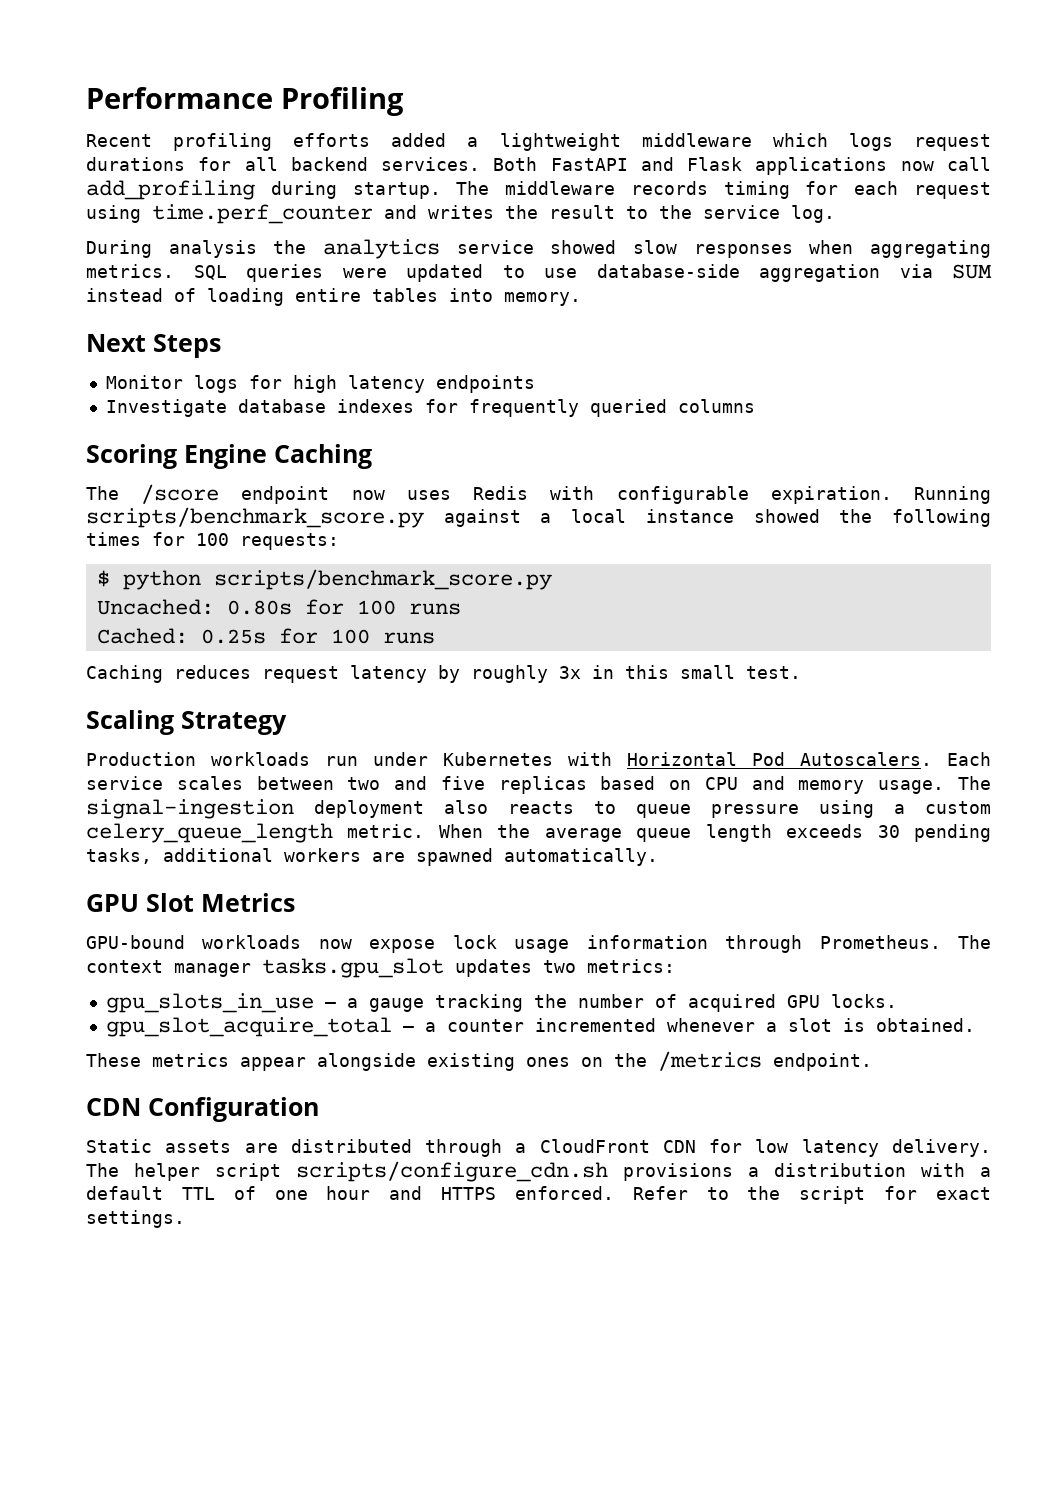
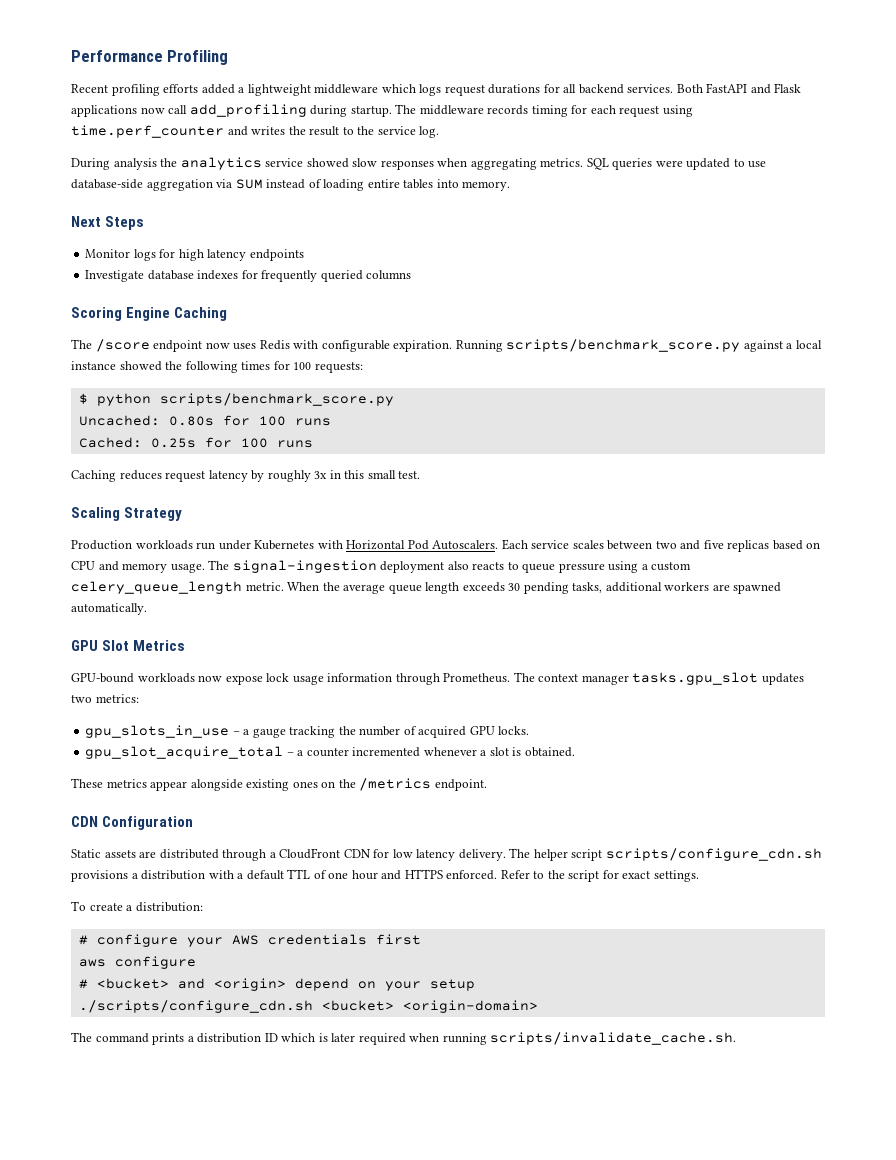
+ To create a distribution:
+ # configure your AWS credentials first
+ aws configure
+ # <bucket> and <origin> depend on your setup
+ ./scripts/configure_cdn.sh <bucket> <origin-domain>
+ The command prints a distribution ID which is later required when running scripts/invalidate_cache.sh.

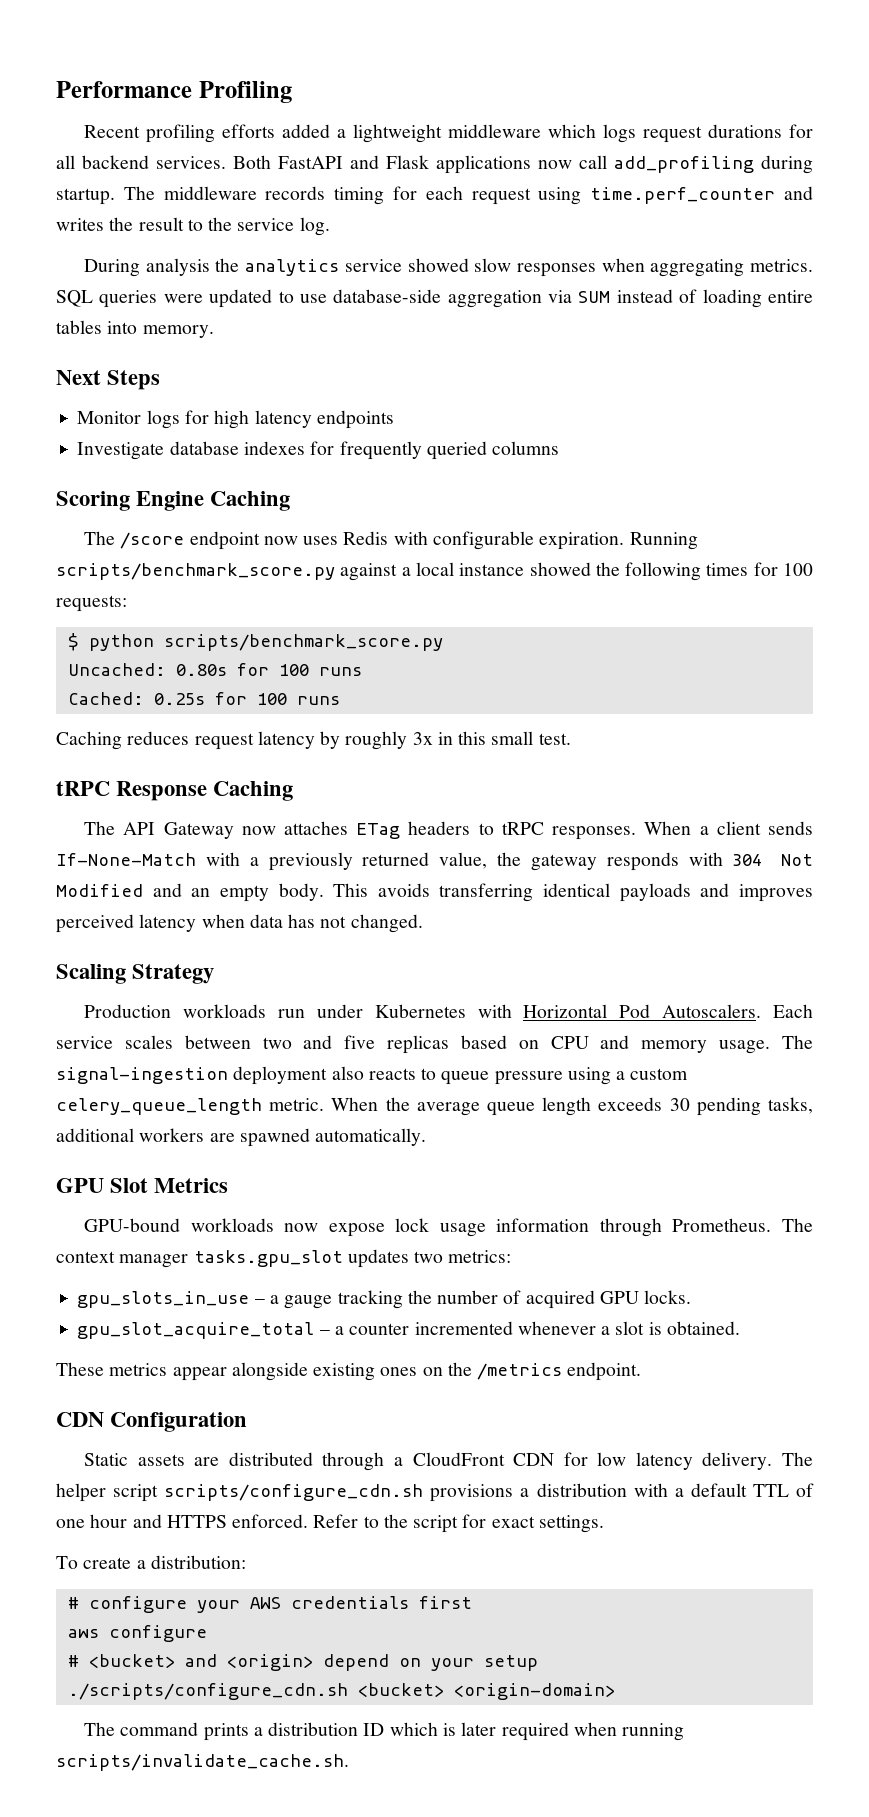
+ tRPC Response Caching
+ The API Gateway now attaches ETag headers to tRPC responses. When a client sends If-None-Match with a previously returned value, the gateway responds with 304 Not Modified and an empty body. This avoids transferring identical payloads and improves perceived latency when data has not changed.

